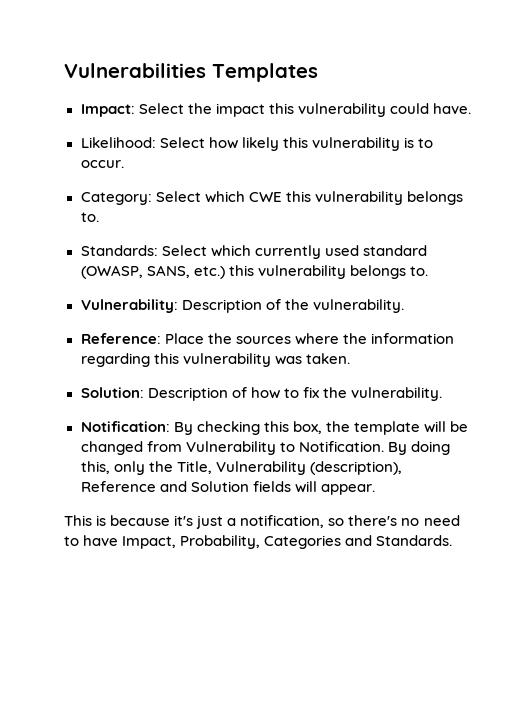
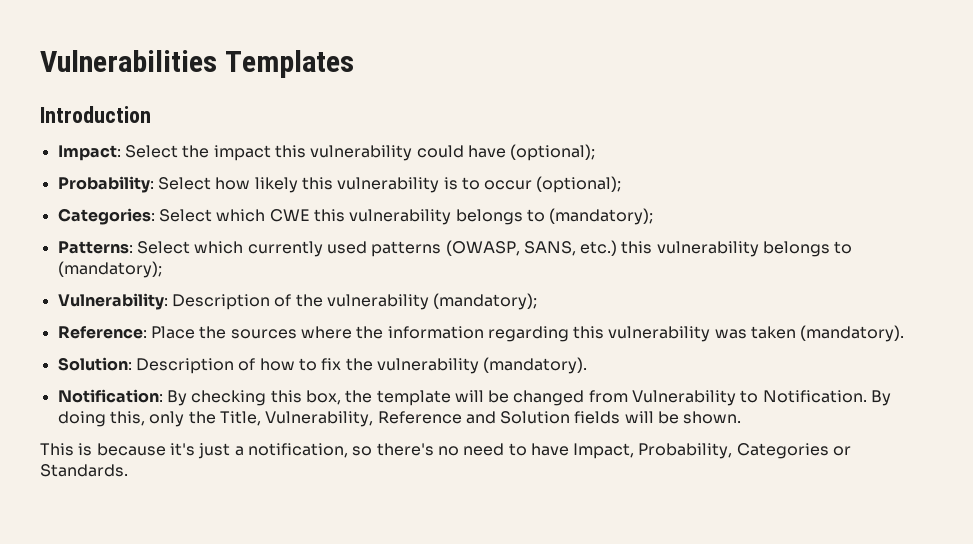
+ Introduction
- Impact: Select the impact this vulnerability could have.
- Likelihood: Select how likely this vulnerability is to occur.
- Category: Select which CWE this vulnerability belongs to.
- Standards: Select which currently used standard (OWASP, SANS, etc.) this vulnerability belongs to.
+ Impact: Select the impact this vulnerability could have (optional);
+ Probability: Select how likely this vulnerability is to occur (optional);
+ Categories: Select which CWE this vulnerability belongs to (mandatory);
+ Patterns: Select which currently used patterns (OWASP, SANS, etc.) this vulnerability belongs to (mandatory);
- Vulnerability: Description of the vulnerability.
+ Vulnerability: Description of the vulnerability (mandatory);
- Reference: Place the sources where the information regarding this vulnerability was taken.
+ Reference: Place the sources where the information regarding this vulnerability was taken (mandatory).
- Solution: Description of how to fix the vulnerability.
+ Solution: Description of how to fix the vulnerability (mandatory).
- By doing this, only the Title, Vulnerability (description), Reference and Solution fields will appear.
+ By doing this, only the Title, Vulnerability, Reference and Solution fields will be shown.
- This is because it's just a notification, so there's no need to have Impact, Probability, Categories and Standards.
+ This is because it's just a notification, so there's no need to have Impact, Probability, Categories or Standards.

